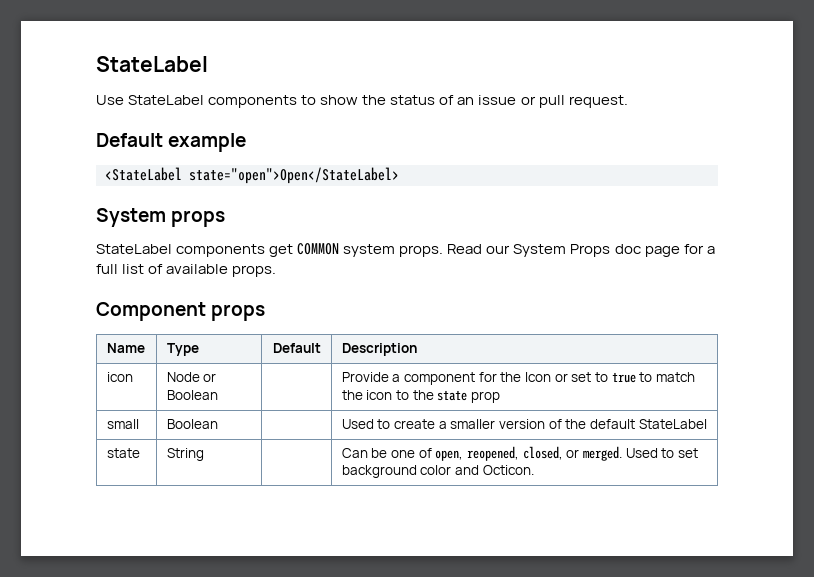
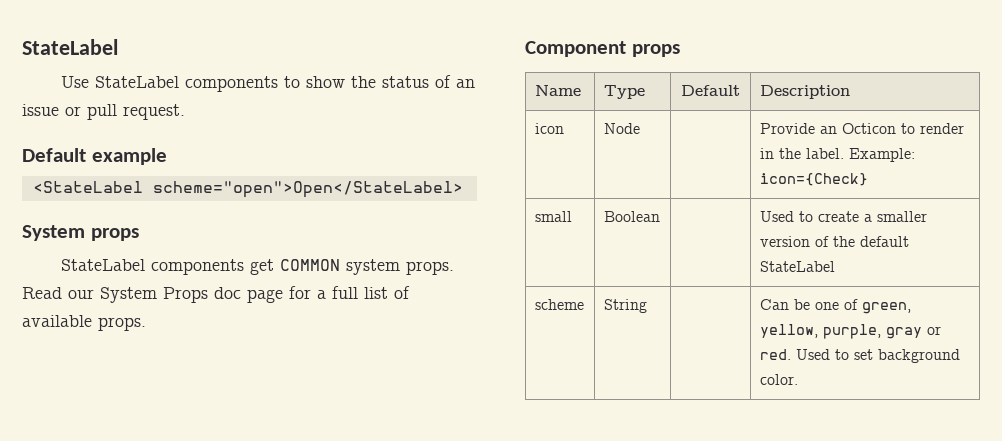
- <StateLabel state="open">Open</StateLabel>
+ <StateLabel scheme="open">Open</StateLabel>
- icon | Node or Boolean | | Provide a component for the Icon or set to true to match the icon to the state prop
+ icon | Node | | Provide an Octicon to render in the label. Example: icon={Check}
- state | String | | Can be one of open, reopened, closed, or merged. Used to set background color and Octicon.
+ scheme | String | | Can be one of green, yellow, purple, gray or red. Used to set background color.

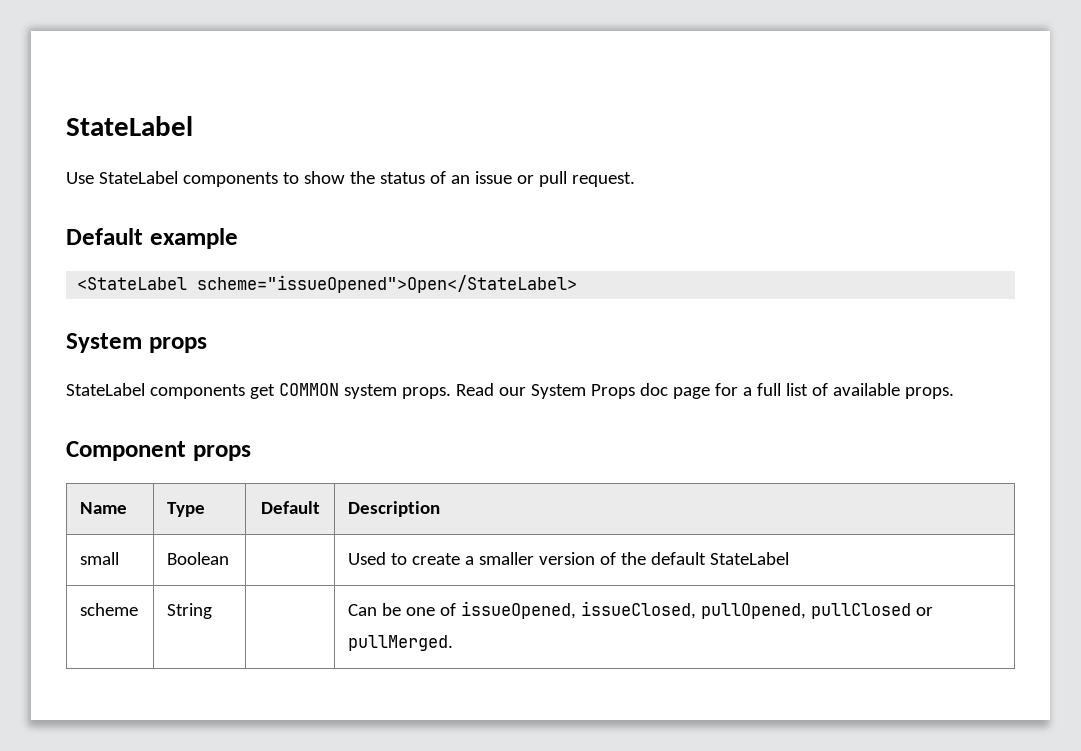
- <StateLabel scheme="open">Open</StateLabel>
+ <StateLabel scheme="issueOpened">Open</StateLabel>
- icon | Node | | Provide an Octicon to render in the label. Example: icon={Check}
- scheme | String | | Can be one of green, yellow, purple, gray or red. Used to set background color.
+ scheme | String | | Can be one of issueOpened, issueClosed, pullOpened, pullClosed or pullMerged.

